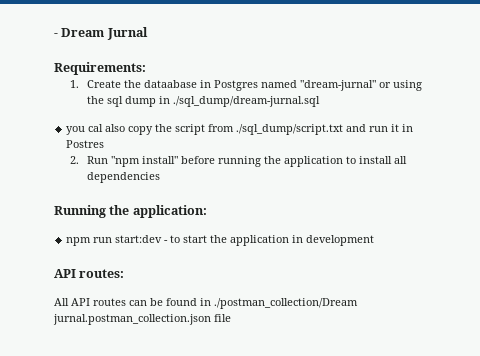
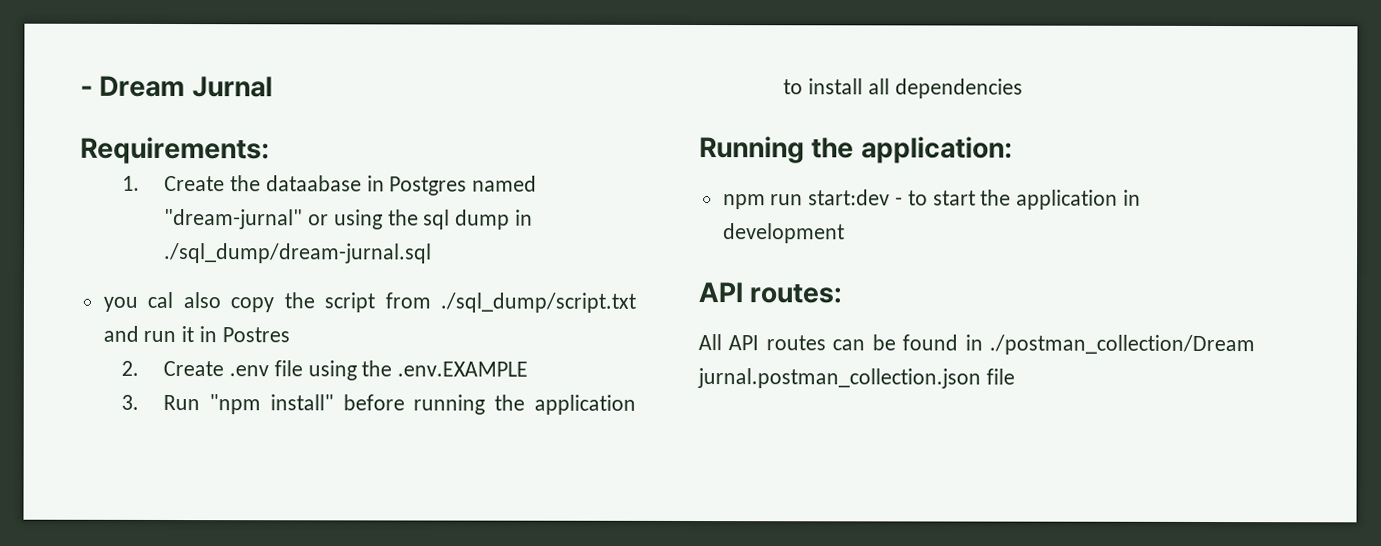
- 2. Run "npm install" before running the application to install all dependencies
+ 2. Create .env file using the .env.EXAMPLE
+ 3. Run "npm install" before running the application to install all dependencies

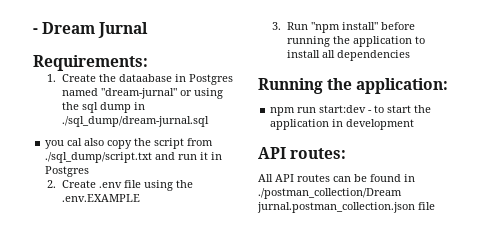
- you cal also copy the script from ./sql_dump/script.txt and run it in Postres
+ you cal also copy the script from ./sql_dump/script.txt and run it in Postgres

